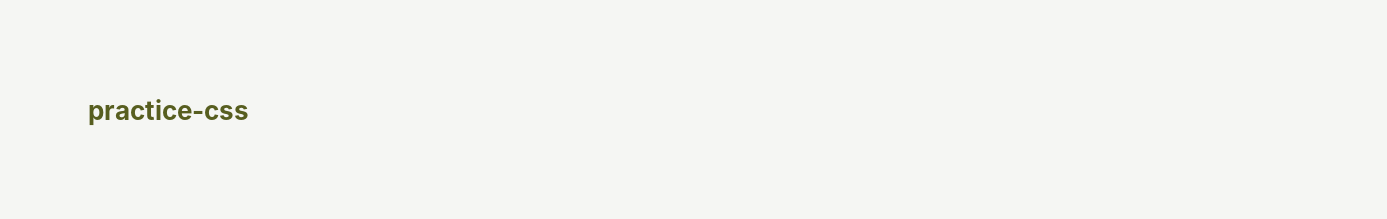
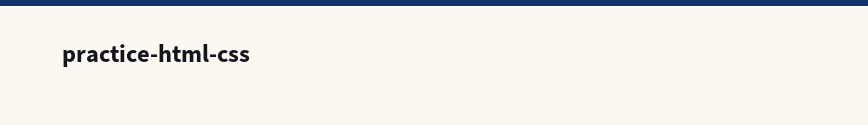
- practice-css
+ practice-html-css

